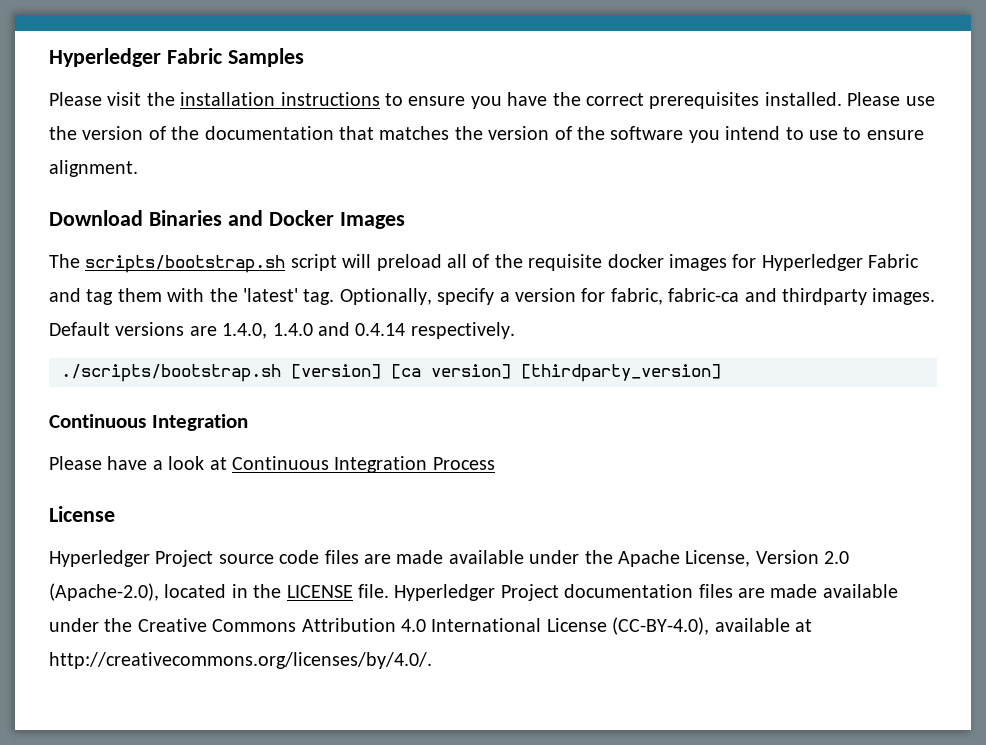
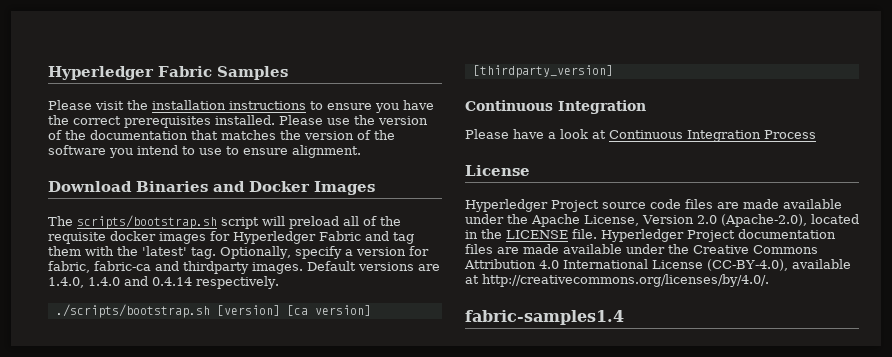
+ fabric-samples1.4

